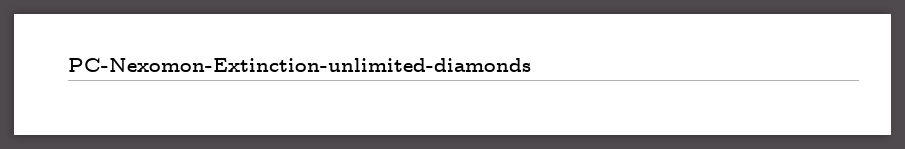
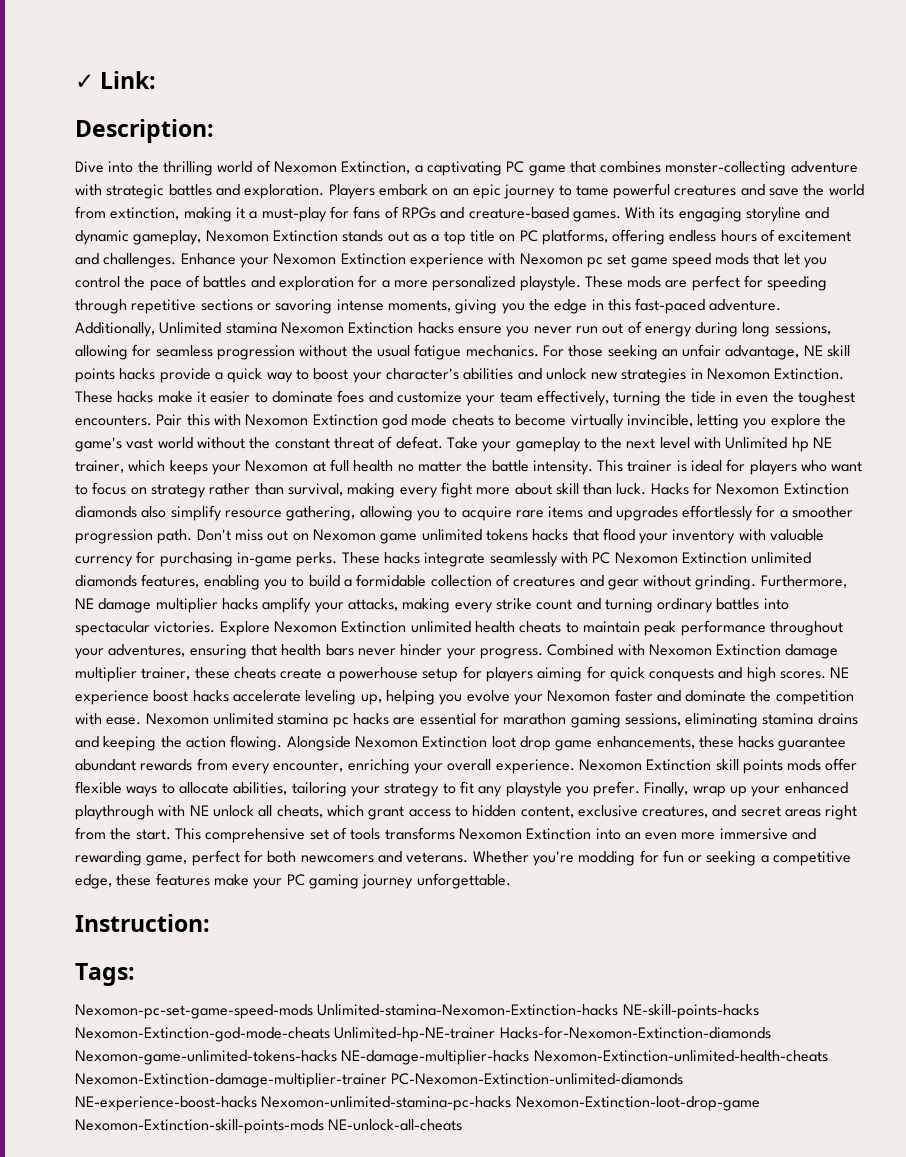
- PC-Nexomon-Extinction-unlimited-diamonds
+ ✓ Link:
+ Description:
+ Dive into the thrilling world of Nexomon Extinction, a captivating PC game that combines monster-collecting adventure with strategic battles and exploration. Players embark on an epic journey to tame powerful creatures and save the world from extinction, making it a must-play for fans of RPGs and creature-based games. With its engaging storyline and dynamic gameplay, Nexomon Extinction stands out as a top title on PC platforms, offering endless hours of excitement and challenges. Enhance your Nexomon Extinction experience with Nexomon pc set game speed mods that let you control the pace of battles and exploration for a more personalized playstyle. These mods are perfect for speeding through repetitive sections or savoring intense moments, giving you the edge in this fast-paced adventure. Additionally, Unlimited stamina Nexomon Extinction hacks ensure you never run out of energy during long sessions, allowing for seamless progression without the usual fatigue mechanics. For those seeking an unfair advantage, NE skill points hacks provide a quick way to boost your character's abilities and unlock new strategies in Nexomon Extinction. These hacks make it easier to dominate foes and customize your team effectively, turning the tide in even the toughest encounters. Pair this with Nexomon Extinction god mode cheats to become virtually invincible, letting you explore the game's vast world without the constant threat of defeat. Take your gameplay to the next level with Unlimited hp NE trainer, which keeps your Nexomon at full health no matter the battle intensity. This trainer is ideal for players who want to focus on strategy rather than survival, making every fight more about skill than luck. Hacks for Nexomon Extinction diamonds also simplify resource gathering, allowing you to acquire rare items and upgrades effortlessly for a smoother progression path. Don't miss out on Nexomon game unlimited tokens hacks that flood your inventory with valuable currency for purchasing in-game perks. These hacks integrate seamlessly with PC Nexomon Extinction unlimited diamonds features, enabling you to build a formidable collection of creatures and gear without grinding. Furthermore, NE damage multiplier hacks amplify your attacks, making every strike count and turning ordinary battles into spectacular victories. Explore Nexomon Extinction unlimited health cheats to maintain peak performance throughout your adventures, ensuring that health bars never hinder your progress. Combined with Nexomon Extinction damage multiplier trainer, these cheats create a powerhouse setup for players aiming for quick conquests and high scores. NE experience boost hacks accelerate leveling up, helping you evolve your Nexomon faster and dominate the competition with ease. Nexomon unlimited stamina pc hacks are essential for marathon gaming sessions, eliminating stamina drains and keeping the action flowing. Alongside Nexomon Extinction loot drop game enhancements, these hacks guarantee abundant rewards from every encounter, enriching your overall experience. Nexomon Extinction skill points mods offer flexible ways to allocate abilities, tailoring your strategy to fit any playstyle you prefer. Finally, wrap up your enhanced playthrough with NE unlock all cheats, which grant access to hidden content, exclusive creatures, and secret areas right from the start. This comprehensive set of tools transforms Nexomon Extinction into an even more immersive and rewarding game, perfect for both newcomers and veterans. Whether you're modding for fun or seeking a competitive edge, these features make your PC gaming journey unforgettable.
+ Instruction:
+ Tags:
+ Nexomon-pc-set-game-speed-mods Unlimited-stamina-Nexomon-Extinction-hacks NE-skill-points-hacks Nexomon-Extinction-god-mode-cheats Unlimited-hp-NE-trainer Hacks-for-Nexomon-Extinction-diamonds Nexomon-game-unlimited-tokens-hacks NE-damage-multiplier-hacks Nexomon-Extinction-unlimited-health-cheats Nexomon-Extinction-damage-multiplier-trainer PC-Nexomon-Extinction-unlimited-diamonds NE-experience-boost-hacks Nexomon-unlimited-stamina-pc-hacks Nexomon-Extinction-loot-drop-game Nexomon-Extinction-skill-points-mods NE-unlock-all-cheats

